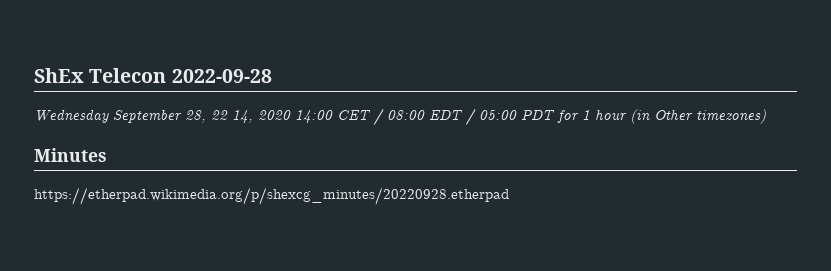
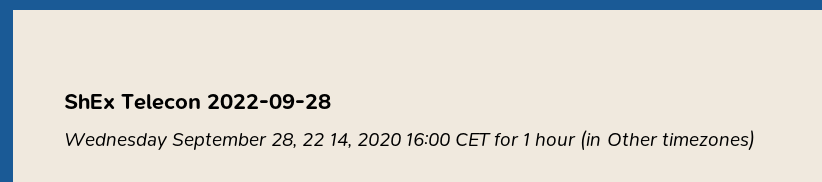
- Wednesday September 28, 22 14, 2020 14:00 CET / 08:00 EDT / 05:00 PDT for 1 hour (in Other timezones)
+ Wednesday September 28, 22 14, 2020 16:00 CET for 1 hour (in Other timezones)
- Minutes
- https://etherpad.wikimedia.org/p/shexcg_minutes/20220928.etherpad

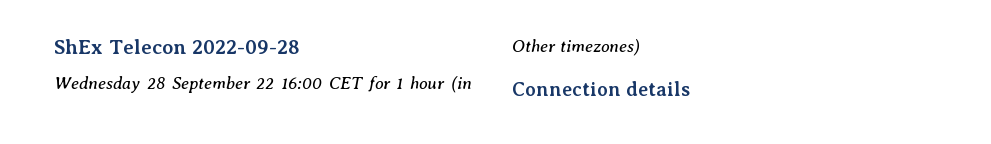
- Wednesday September 28, 22 14, 2020 16:00 CET for 1 hour (in Other timezones)
+ Wednesday 28 September 22 16:00 CET for 1 hour (in Other timezones)
+ Connection details

